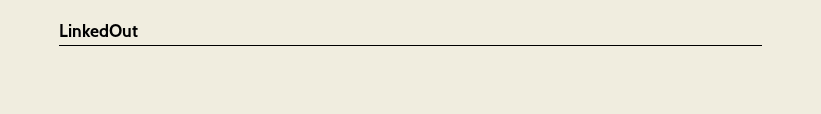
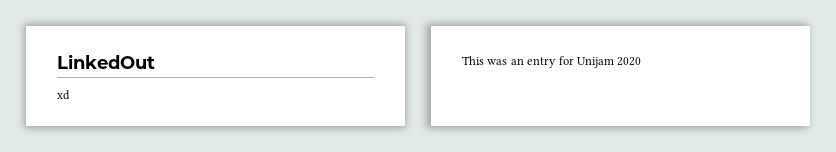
+ xd
+ This was an entry for Unijam 2020

